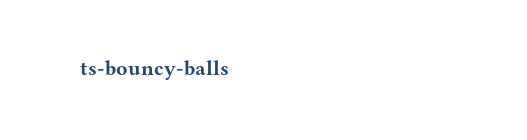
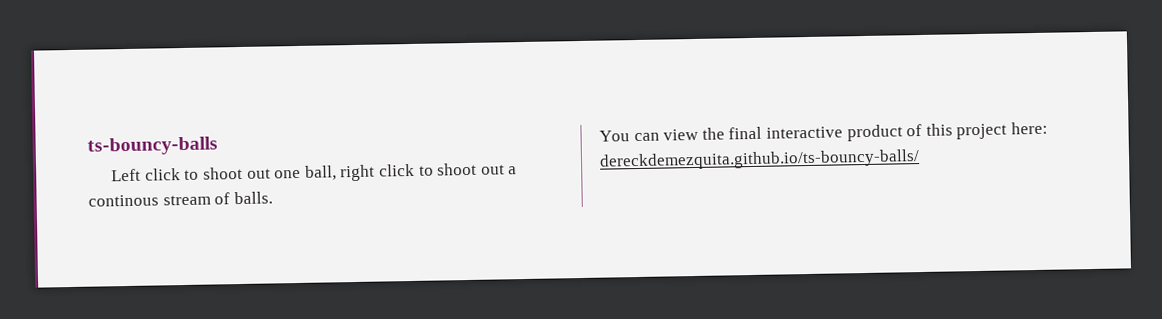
+ Left click to shoot out one ball, right click to shoot out a continous stream of balls.
+ You can view the final interactive product of this project here: dereckdemezquita.github.io/ts-bouncy-balls/

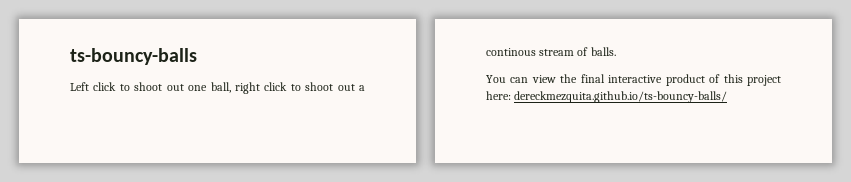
- You can view the final interactive product of this project here: dereckdemezquita.github.io/ts-bouncy-balls/
+ You can view the final interactive product of this project here: dereckmezquita.github.io/ts-bouncy-balls/

